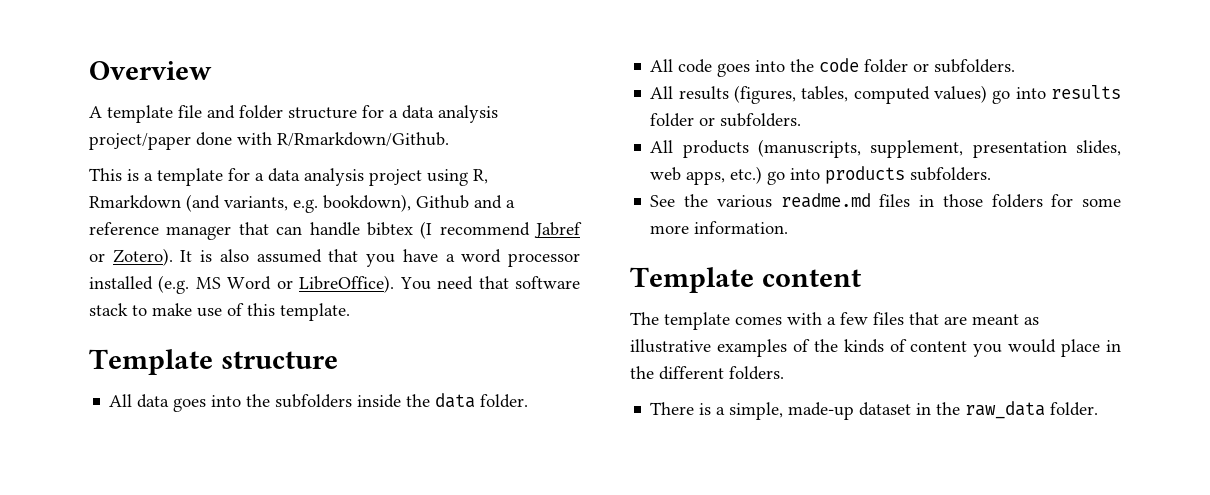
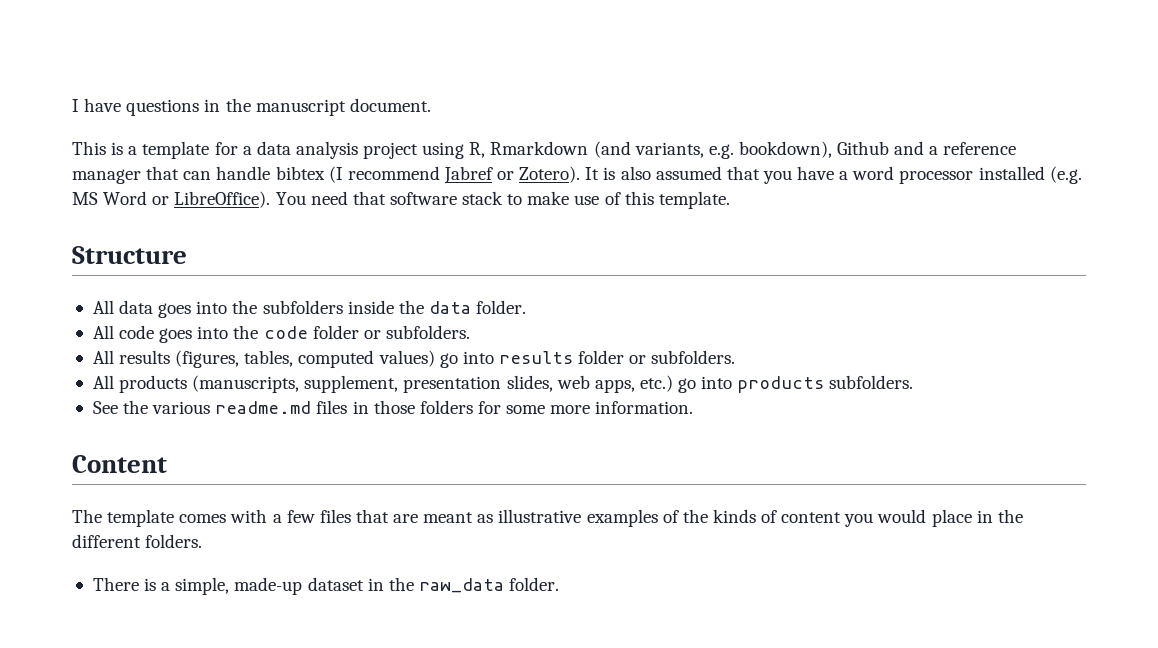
- Overview
- A template file and folder structure for a data analysis project/paper done with R/Rmarkdown/Github.
+ I have questions in the manuscript document.
- Template structure
+ Structure
- Template content
+ Content

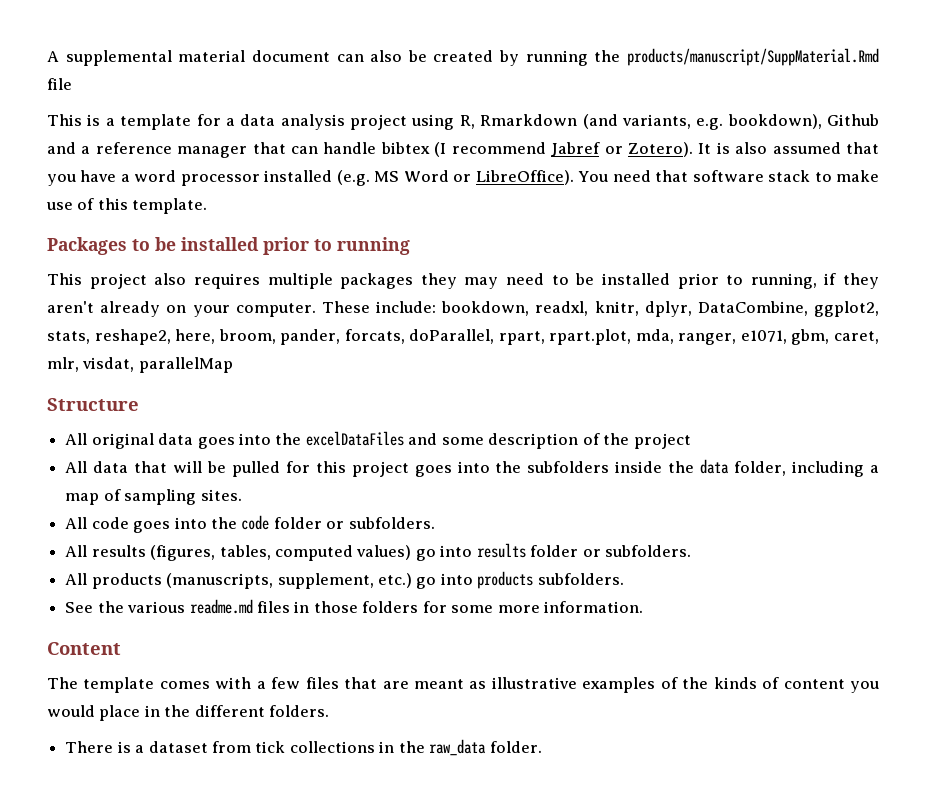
- I have questions in the manuscript document.
+ A supplemental material document can also be created by running the products/manuscript/SuppMaterial.Rmd file
+ Packages to be installed prior to running
+ This project also requires multiple packages they may need to be installed prior to running, if they aren't already on your computer. These include: bookdown, readxl, knitr, dplyr, DataCombine, ggplot2, stats, reshape2, here, broom, pander, forcats, doParallel, rpart, rpart.plot, mda, ranger, e1071, gbm, caret, mlr, visdat, parallelMap
- All data goes into the subfolders inside the data folder.
+ All original data goes into the excelDataFiles and some description of the project
+ All data that will be pulled for this project goes into the subfolders inside the data folder, including a map of sampling sites.
- All products (manuscripts, supplement, presentation slides, web apps, etc.) go into products subfolders.
+ All products (manuscripts, supplement, etc.) go into products subfolders.
- There is a simple, made-up dataset in the raw_data folder.
+ There is a dataset from tick collections in the raw_data folder.

